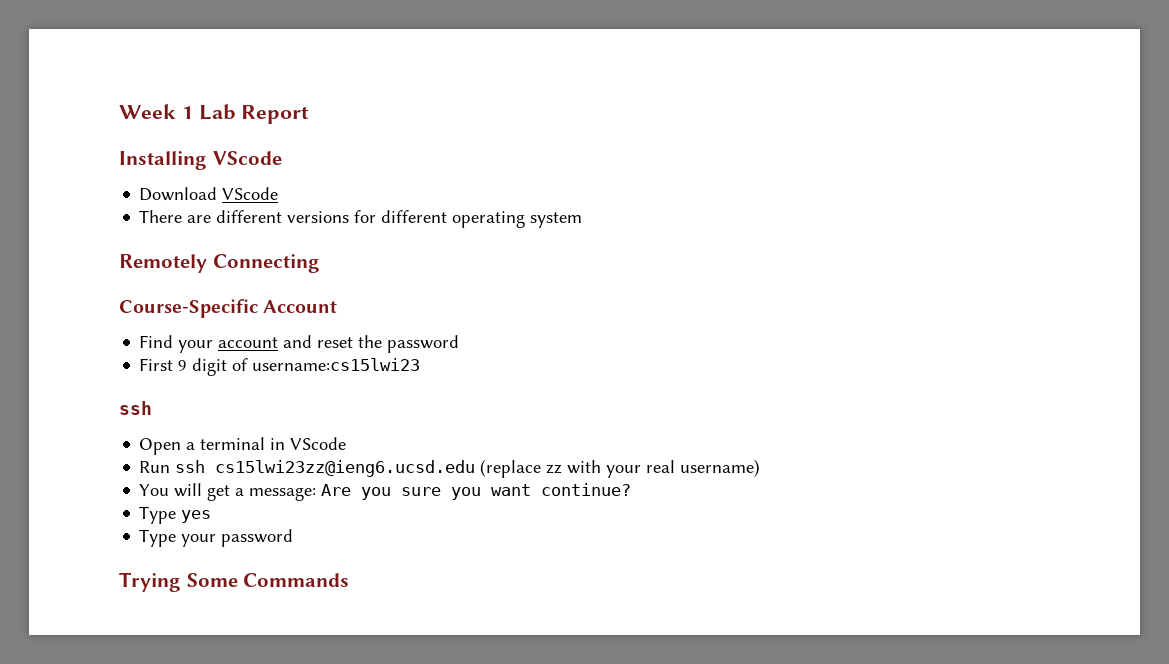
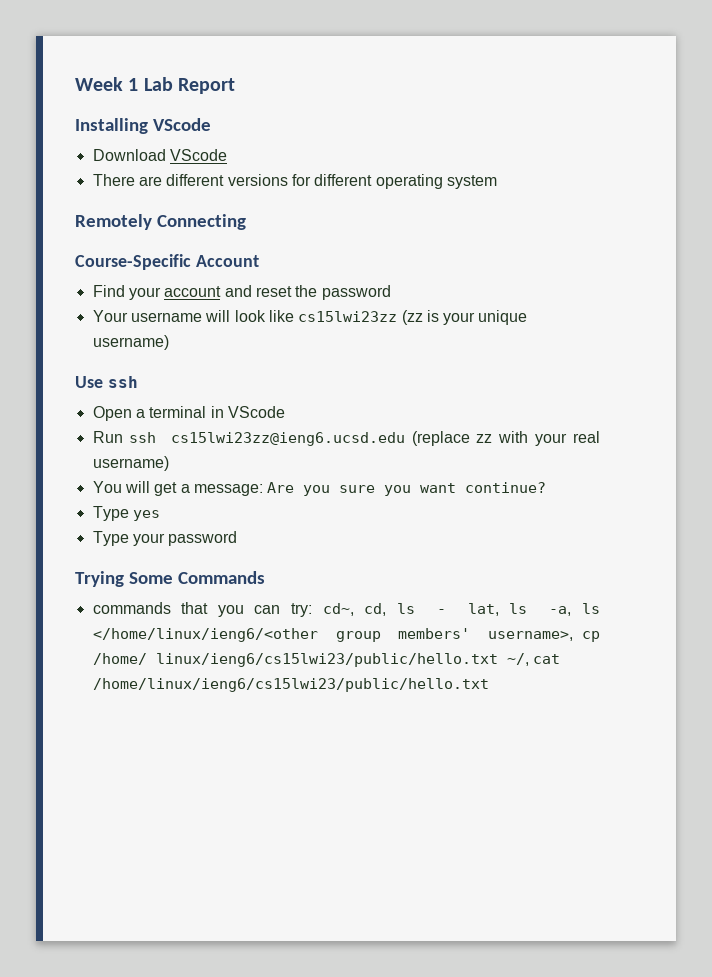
- First 9 digit of username:cs15lwi23
- ssh
+ Your username will look like cs15lwi23zz (zz is your unique username)
+ Use ssh
+ commands that you can try: cd~, cd, ls - lat, ls -a, ls </home/linux/ieng6/<other group members' username>, cp /home/ linux/ieng6/cs15lwi23/public/hello.txt ~/, cat /home/linux/ieng6/cs15lwi23/public/hello.txt

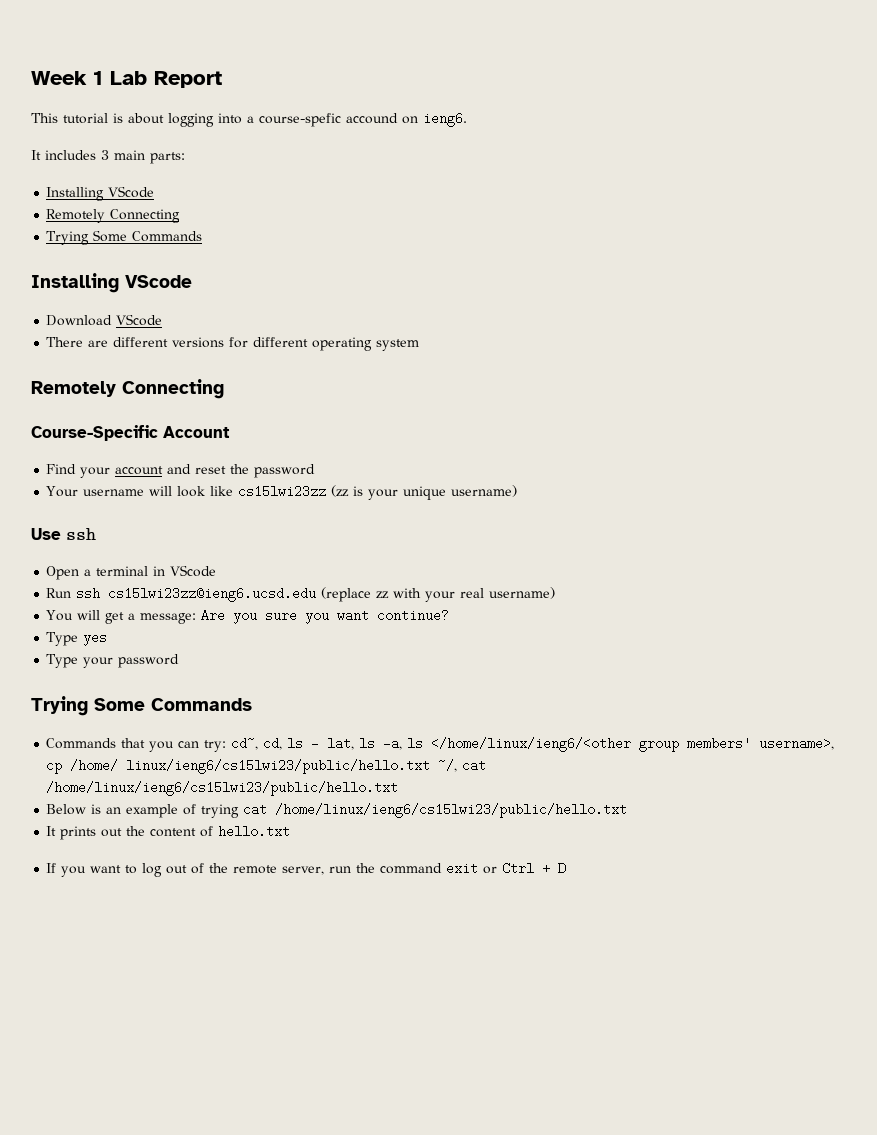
+ This tutorial is about logging into a course-spefic accound on ieng6.
+ It includes 3 main parts:
+ Installing VScode
+ Remotely Connecting
+ Trying Some Commands
- commands that you can try: cd~, cd, ls - lat, ls -a, ls </home/linux/ieng6/<other group members' username>, cp /home/ linux/ieng6/cs15lwi23/public/hello.txt ~/, cat /home/linux/ieng6/cs15lwi23/public/hello.txt
+ Commands that you can try: cd~, cd, ls - lat, ls -a, ls </home/linux/ieng6/<other group members' username>, cp /home/ linux/ieng6/cs15lwi23/public/hello.txt ~/, cat /home/linux/ieng6/cs15lwi23/public/hello.txt
+ Below is an example of trying cat /home/linux/ieng6/cs15lwi23/public/hello.txt
+ It prints out the content of hello.txt
+ If you want to log out of the remote server, run the command exit or Ctrl + D

